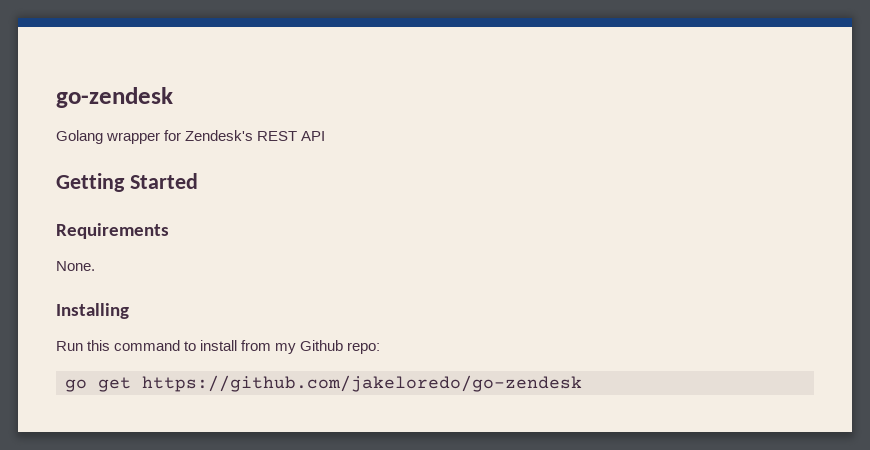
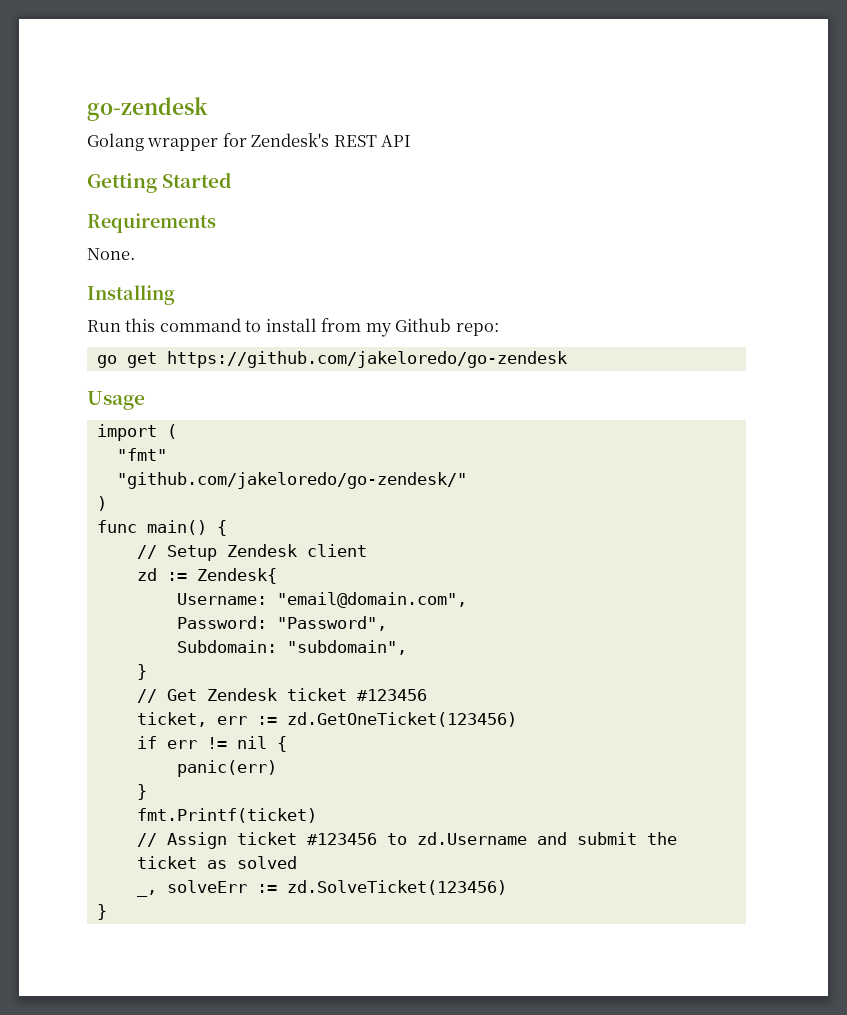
+ Usage
+ import (
+ "fmt"
+ "github.com/jakeloredo/go-zendesk/"
+ )
+ func main() {
+ // Setup Zendesk client
+ zd := Zendesk{
+ Username: "email@domain.com",
+ Password: "Password",
+ Subdomain: "subdomain",
+ }
+ // Get Zendesk ticket #123456
+ ticket, err := zd.GetOneTicket(123456)
+ if err != nil {
+ panic(err)
+ }
+ fmt.Printf(ticket)
+ // Assign ticket #123456 to zd.Username and submit the ticket as solved
+ _, solveErr := zd.SolveTicket(123456)
+ }

